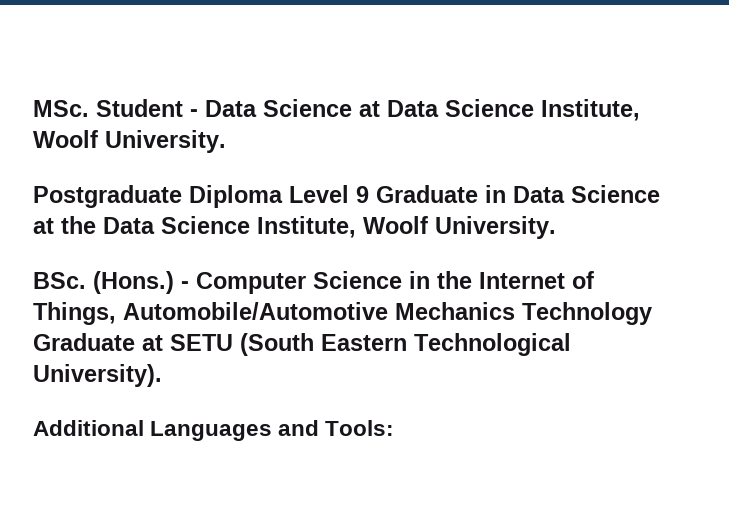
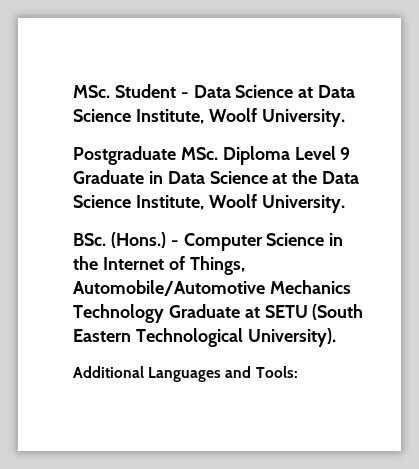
- Postgraduate Diploma Level 9 Graduate in Data Science at the Data Science Institute, Woolf University.
+ Postgraduate MSc. Diploma Level 9 Graduate in Data Science at the Data Science Institute, Woolf University.

